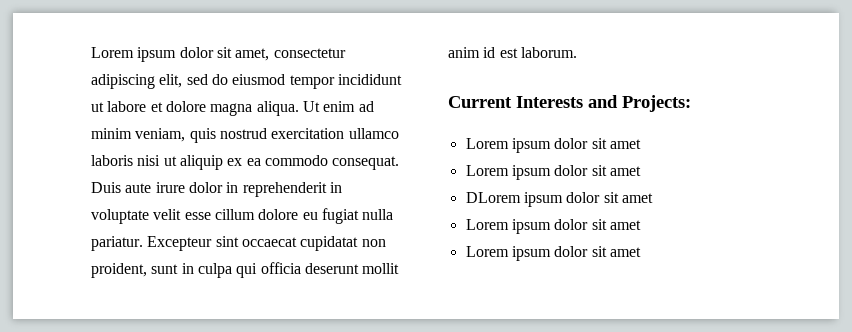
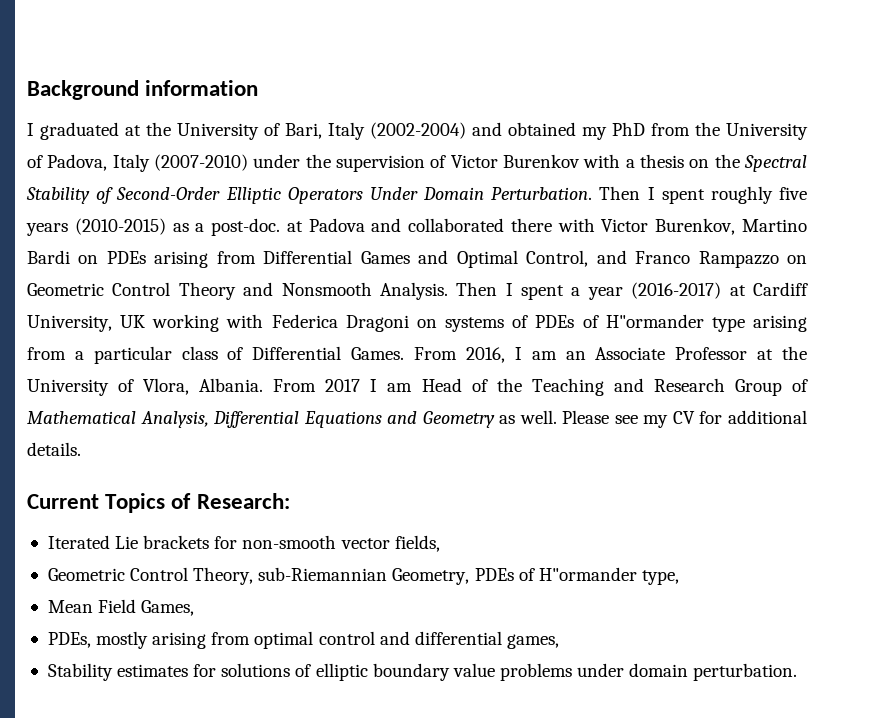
- Lorem ipsum dolor sit amet, consectetur adipiscing elit, sed do eiusmod tempor incididunt ut labore et dolore magna aliqua. Ut enim ad minim veniam, quis nostrud exercitation ullamco laboris nisi ut aliquip ex ea commodo consequat. Duis aute irure dolor in reprehenderit in voluptate velit esse cillum dolore eu fugiat nulla pariatur. Excepteur sint occaecat cupidatat non proident, sunt in culpa qui officia deserunt mollit anim id est laborum.
- Current Interests and Projects:
- Lorem ipsum dolor sit amet
- Lorem ipsum dolor sit amet
- DLorem ipsum dolor sit amet
- Lorem ipsum dolor sit amet
- Lorem ipsum dolor sit amet
+ Background information
+ I graduated at the University of Bari, Italy (2002-2004) and obtained my PhD from the University of Padova, Italy (2007-2010) under the supervision of Victor Burenkov with a thesis on the Spectral Stability of Second-Order Elliptic Operators Under Domain Perturbation. Then I spent roughly five years (2010-2015) as a post-doc. at Padova and collaborated there with Victor Burenkov, Martino Bardi on PDEs arising from Differential Games and Optimal Control, and Franco Rampazzo on Geometric Control Theory and Nonsmooth Analysis. Then I spent a year (2016-2017) at Cardiff University, UK working with Federica Dragoni on systems of PDEs of H"ormander type arising from a particular class of Differential Games. From 2016, I am an Associate Professor at the University of Vlora, Albania. From 2017 I am Head of the Teaching and Research Group of Mathematical Analysis, Differential Equations and Geometry as well. Please see my CV for additional details.
+ Current Topics of Research:
+ Iterated Lie brackets for non-smooth vector fields,
+ Geometric Control Theory, sub-Riemannian Geometry, PDEs of H"ormander type,
+ Mean Field Games,
+ PDEs, mostly arising from optimal control and differential games,
+ Stability estimates for solutions of elliptic boundary value problems under domain perturbation.

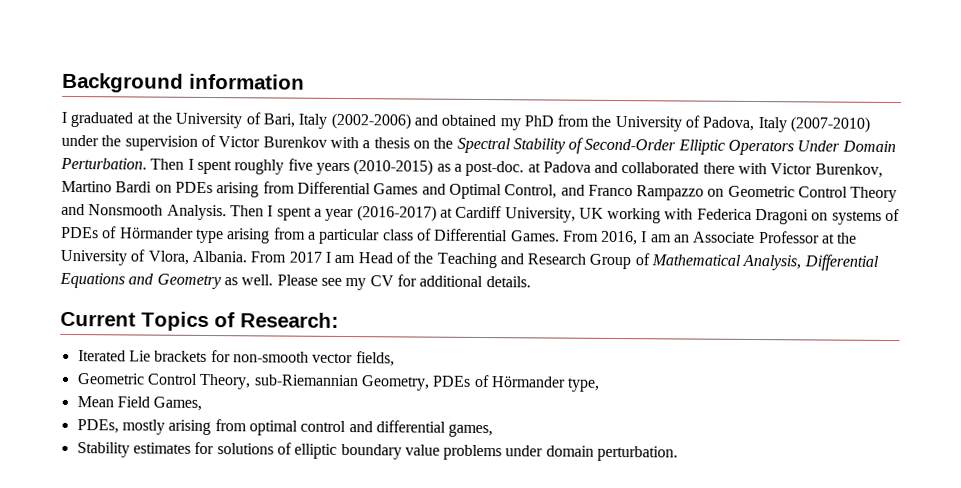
- I graduated at the University of Bari, Italy (2002-2004) and obtained my PhD from the University of Padova, Italy (2007-2010) under the supervision of Victor Burenkov with a thesis on the Spectral Stability of Second-Order Elliptic Operators Under Domain Perturbation.
+ I graduated at the University of Bari, Italy (2002-2006) and obtained my PhD from the University of Padova, Italy (2007-2010) under the supervision of Victor Burenkov with a thesis on the Spectral Stability of Second-Order Elliptic Operators Under Domain Perturbation.
- Then I spent a year (2016-2017) at Cardiff University, UK working with Federica Dragoni on systems of PDEs of H"ormander type arising from a particular class of Differential Games.
+ Then I spent a year (2016-2017) at Cardiff University, UK working with Federica Dragoni on systems of PDEs of Hörmander type arising from a particular class of Differential Games.
- Geometric Control Theory, sub-Riemannian Geometry, PDEs of H"ormander type,
+ Geometric Control Theory, sub-Riemannian Geometry, PDEs of Hörmander type,

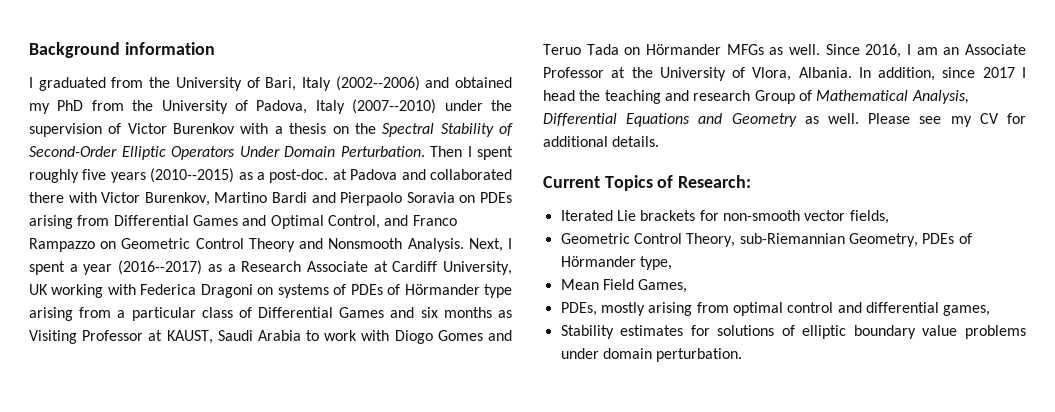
- I graduated at the University of Bari, Italy (2002-2006) and obtained my PhD from the University of Padova, Italy (2007-2010) under the supervision of Victor Burenkov with a thesis on the Spectral Stability of Second-Order Elliptic Operators Under Domain Perturbation.
+ I graduated from the University of Bari, Italy (2002--2006) and obtained my PhD from the University of Padova, Italy (2007--2010) under the supervision of Victor Burenkov with a thesis on the Spectral Stability of Second-Order Elliptic Operators Under Domain Perturbation.
- Then I spent roughly five years (2010-2015) as a post-doc. at Padova and collaborated there with Victor Burenkov, Martino Bardi on PDEs arising from Differential Games and Optimal Control, and Franco Rampazzo on Geometric Control Theory and Nonsmooth Analysis.
+ Then I spent roughly five years (2010--2015) as a post-doc. at Padova and collaborated there with Victor Burenkov, Martino Bardi and Pierpaolo Soravia on PDEs arising from Differential Games and Optimal Control, and Franco Rampazzo on Geometric Control Theory and Nonsmooth Analysis.
- Then I spent a year (2016-2017) at Cardiff University, UK working with Federica Dragoni on systems of PDEs of Hörmander type arising from a particular class of Differential Games. From 2016, I am an Associate Professor at the University of Vlora, Albania.
+ Next, I spent a year (2016--2017) as a Research Associate at Cardiff University, UK working with Federica Dragoni on systems of PDEs of Hörmander type arising from a particular class of Differential Games and six months as Visiting Professor at KAUST, Saudi Arabia to work with Diogo Gomes and Teruo Tada on Hörmander MFGs as well. Since 2016, I am an Associate Professor at the University of Vlora, Albania.
- From 2017 I am Head of the Teaching and Research Group of Mathematical Analysis, Differential Equations and Geometry as well.
+ In addition, since 2017 I head the teaching and research Group of Mathematical Analysis, Differential Equations and Geometry as well.

